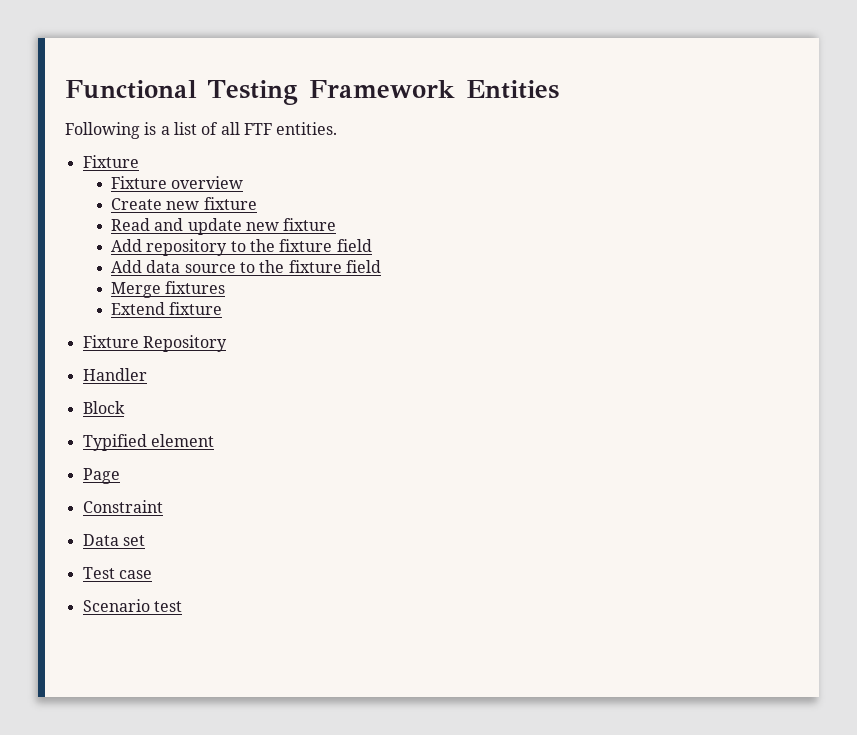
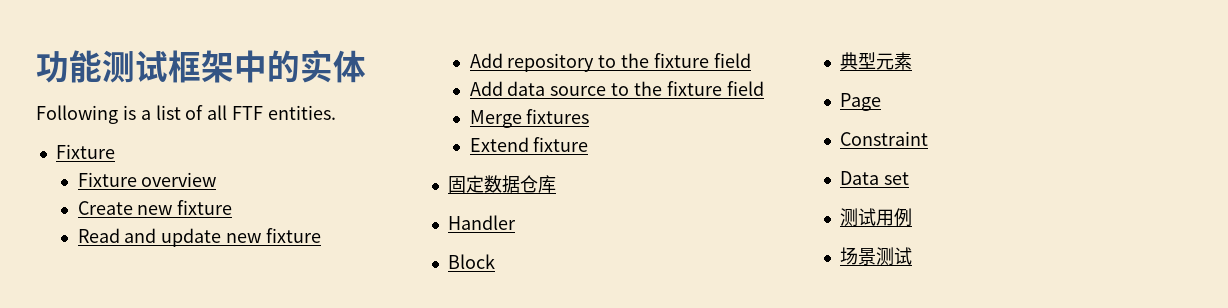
- Functional Testing Framework Entities
+ 功能测试框架中的实体
- Fixture Repository
+ 固定数据仓库
- Typified element
+ 典型元素
- Test case
- Scenario test
+ 测试用例
+ 场景测试

